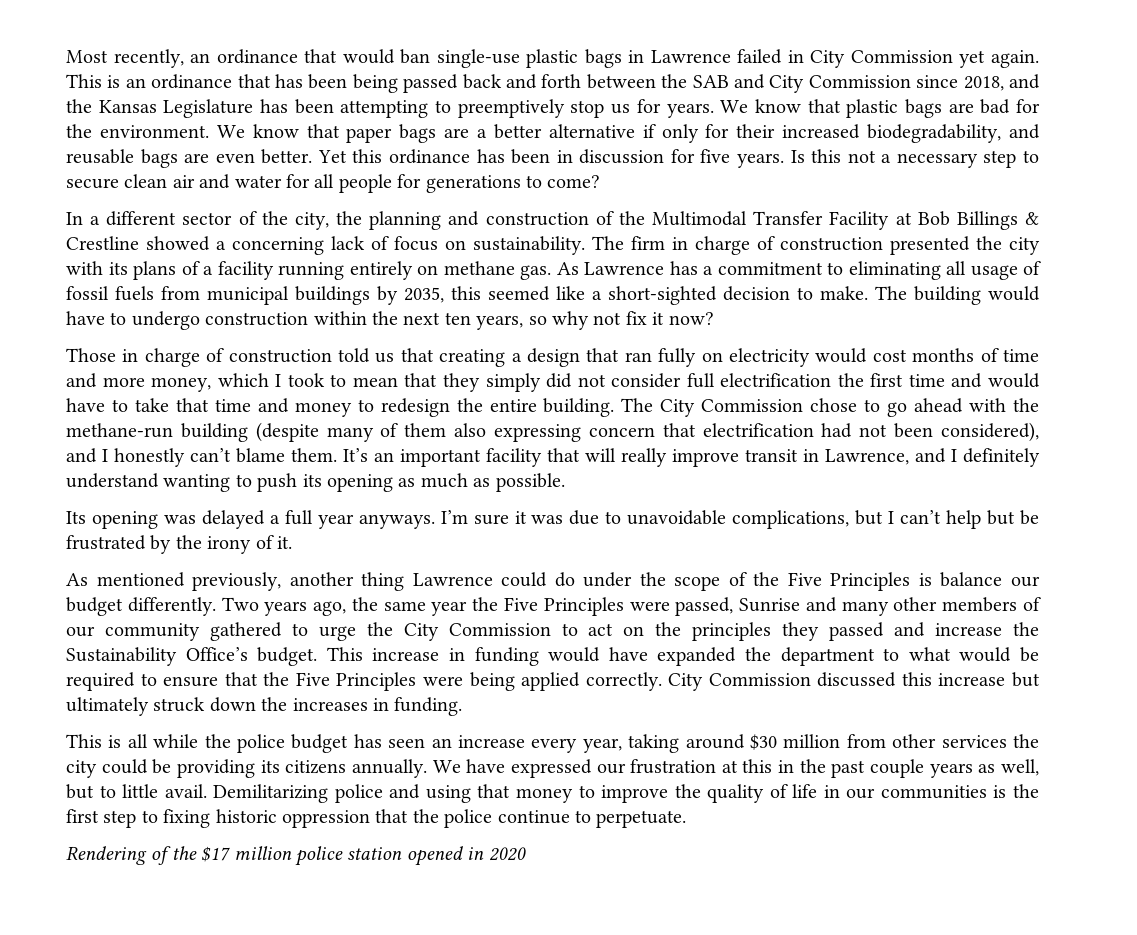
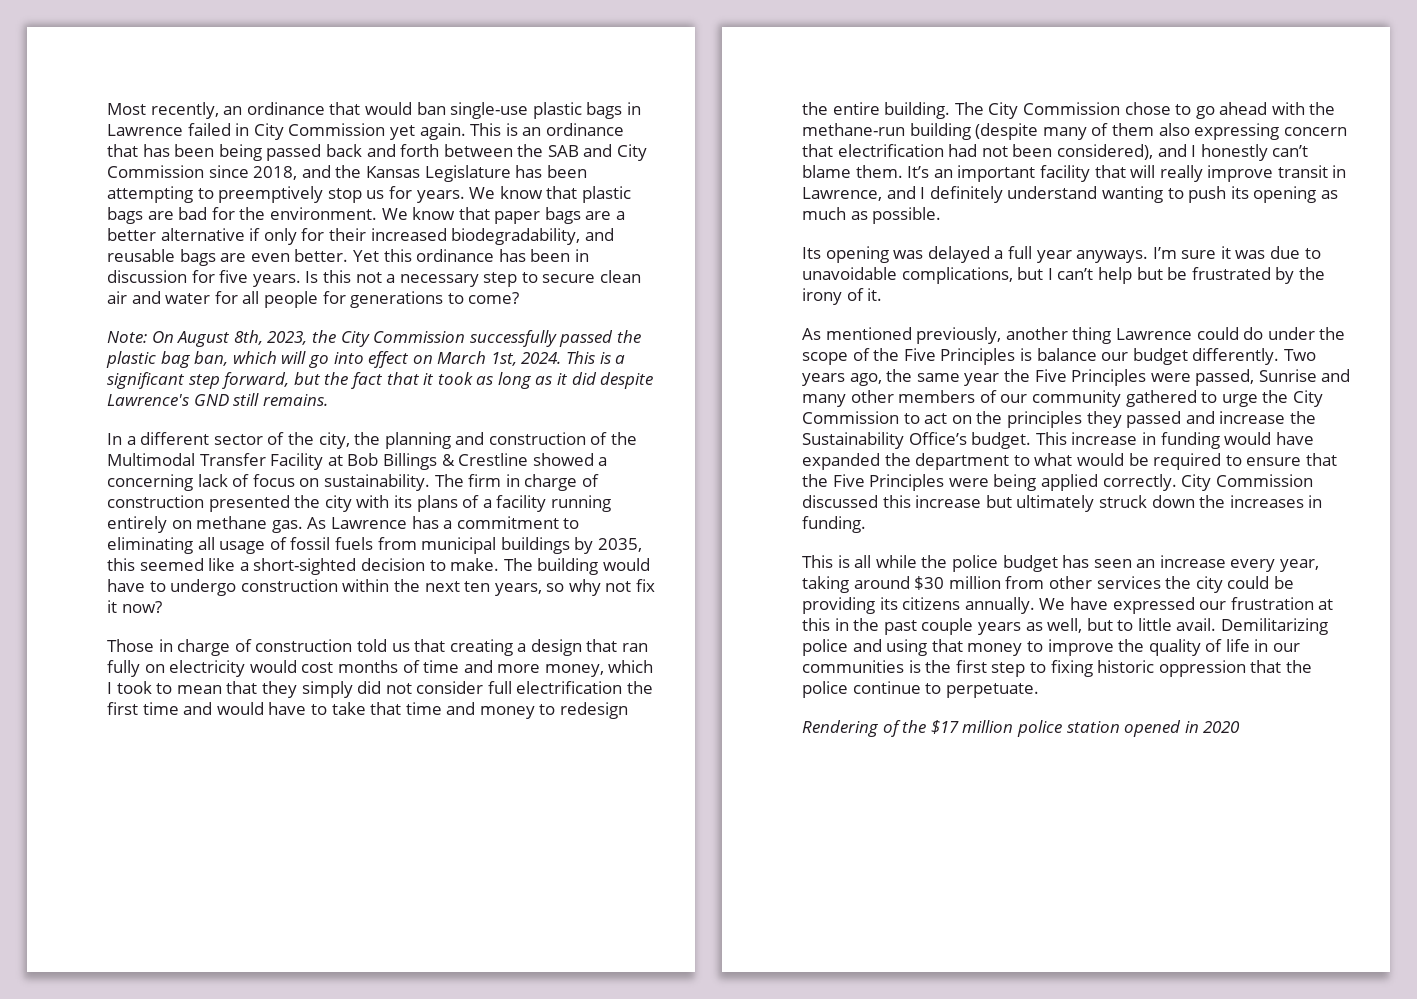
+ Note: On August 8th, 2023, the City Commission successfully passed the plastic bag ban, which will go into effect on March 1st, 2024. This is a significant step forward, but the fact that it took as long as it did despite Lawrence's GND still remains.

